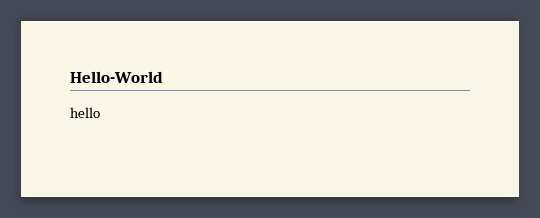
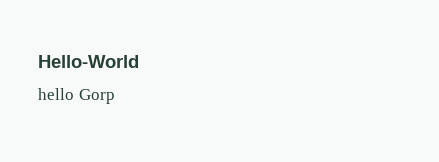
- hello
+ hello Gorp

